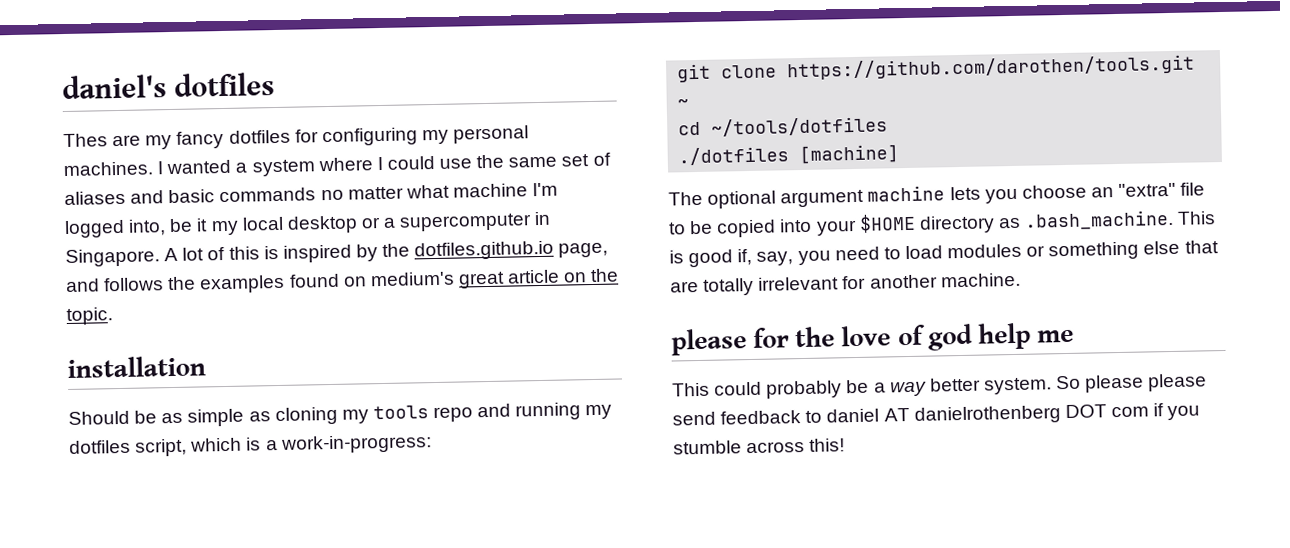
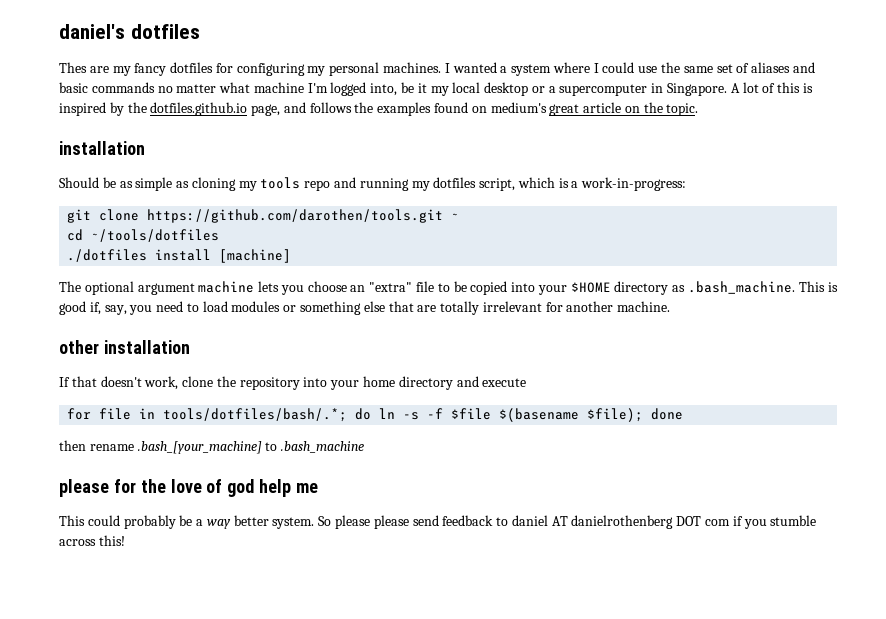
- ./dotfiles [machine]
+ ./dotfiles install [machine]
+ other installation
+ If that doesn't work, clone the repository into your home directory and execute
+ for file in tools/dotfiles/bash/.*; do ln -s -f $file $(basename $file); done
+ then rename .bash_[your_machine] to .bash_machine

